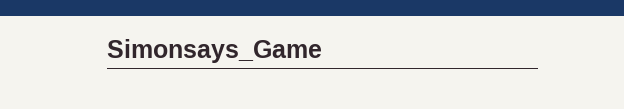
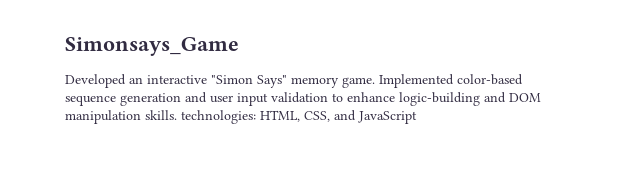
+ Developed an interactive "Simon Says" memory game. Implemented color-based sequence generation and user input validation to enhance logic-building and DOM manipulation skills. technologies: HTML, CSS, and JavaScript

